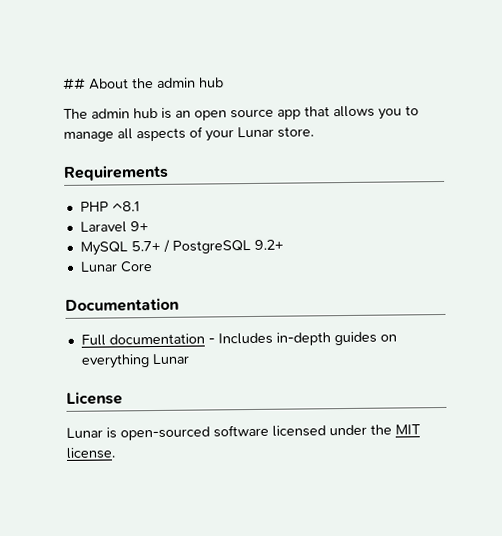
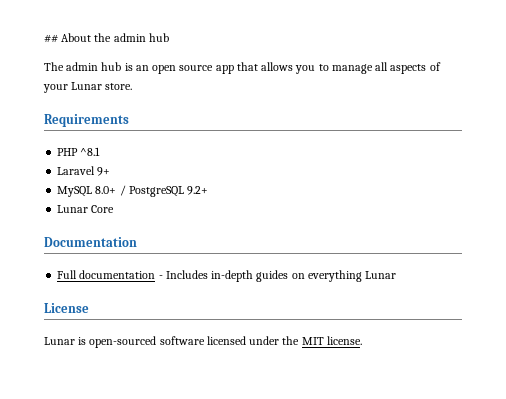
- MySQL 5.7+ / PostgreSQL 9.2+
+ MySQL 8.0+ / PostgreSQL 9.2+

